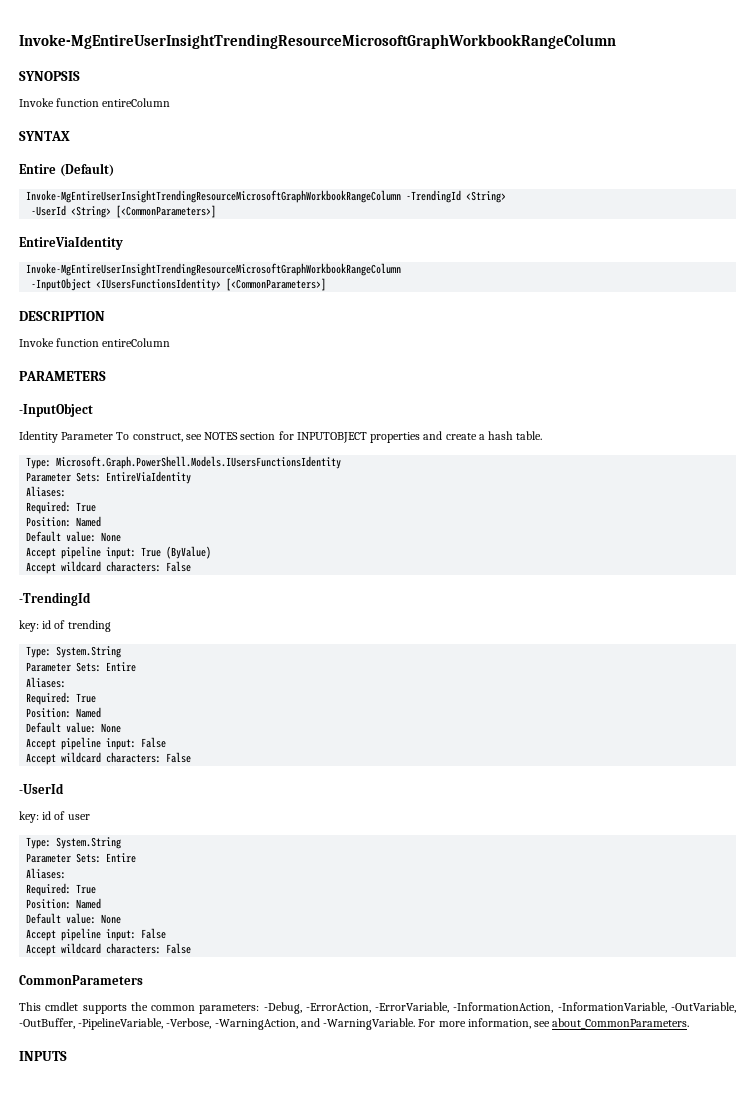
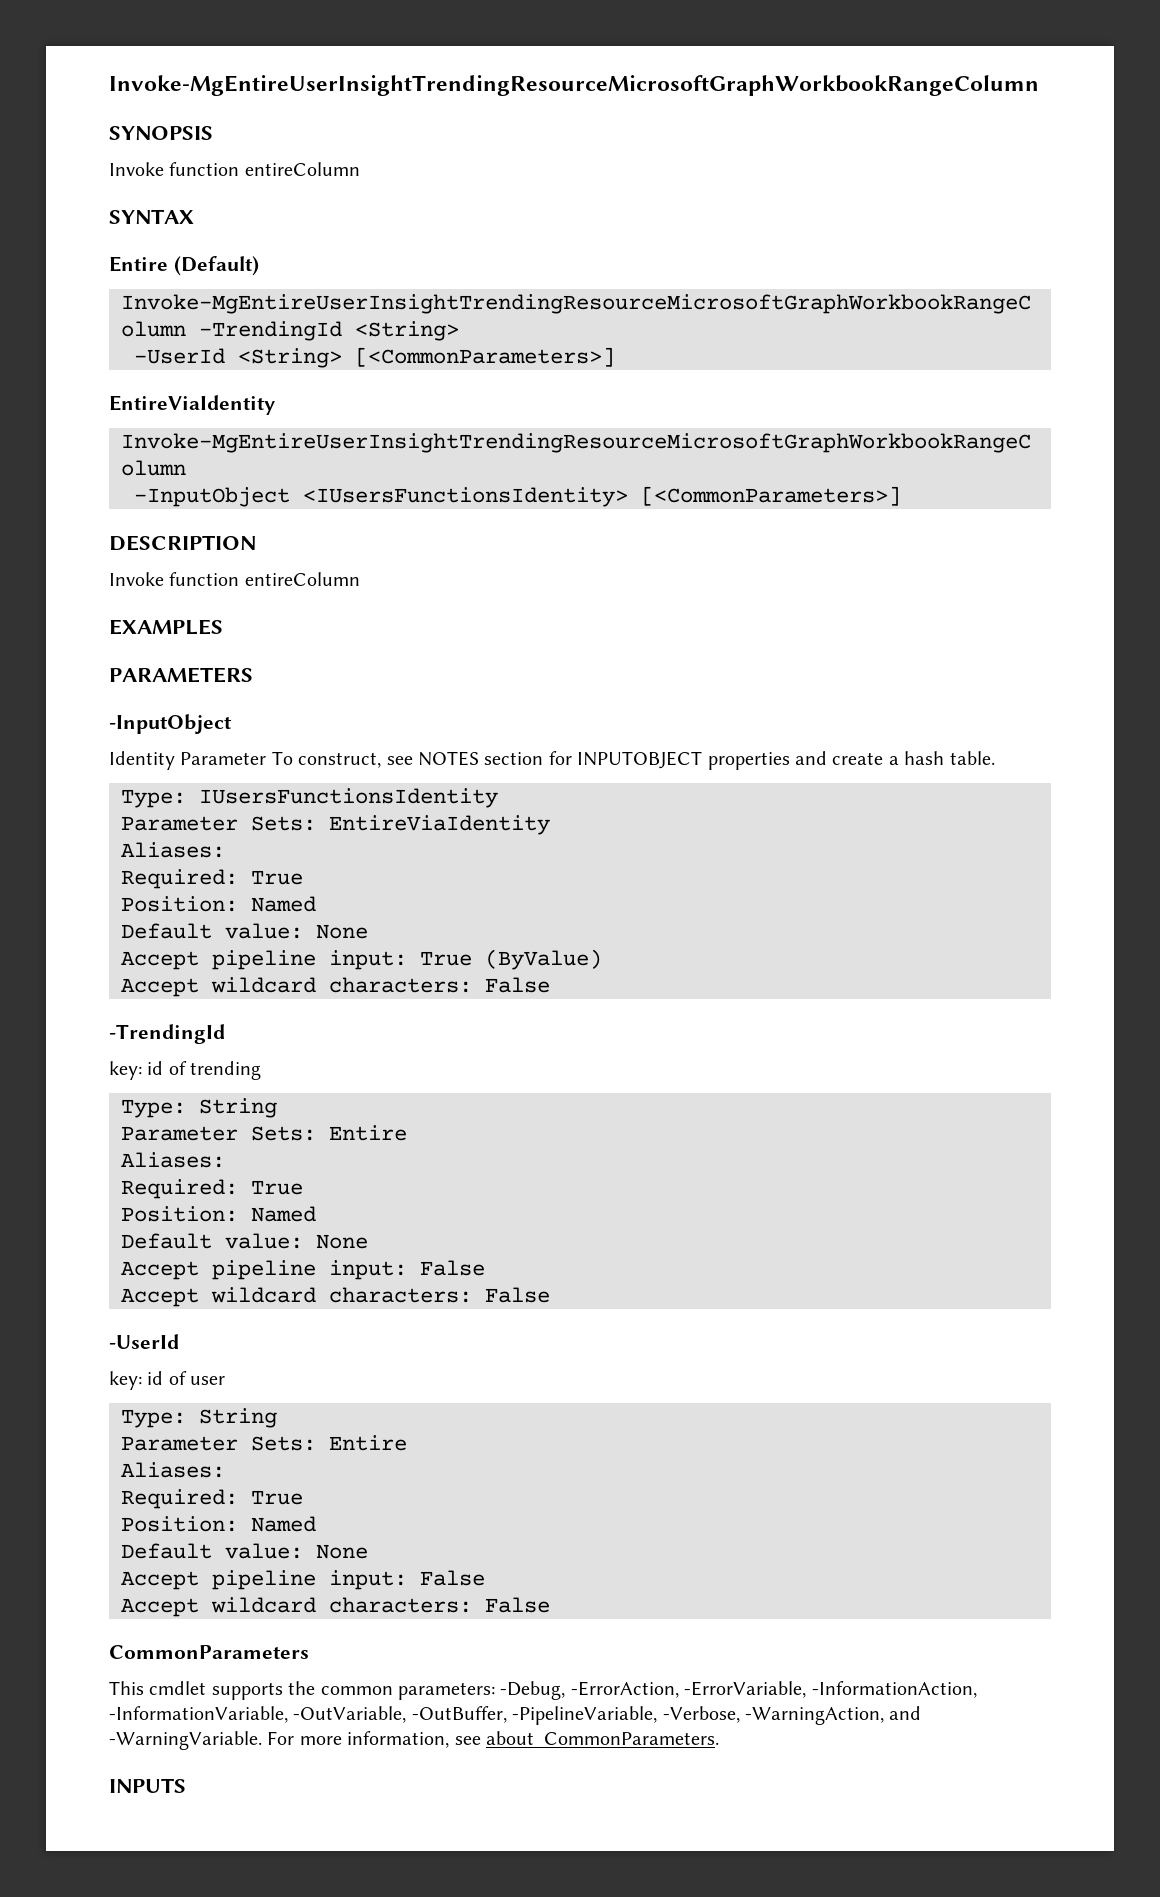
+ EXAMPLES
- Type: Microsoft.Graph.PowerShell.Models.IUsersFunctionsIdentity
+ Type: IUsersFunctionsIdentity
  key: id of trending
- Type: System.String
+ Type: String
  key: id of user
- Type: System.String
+ Type: String

